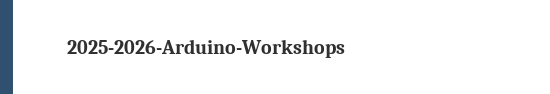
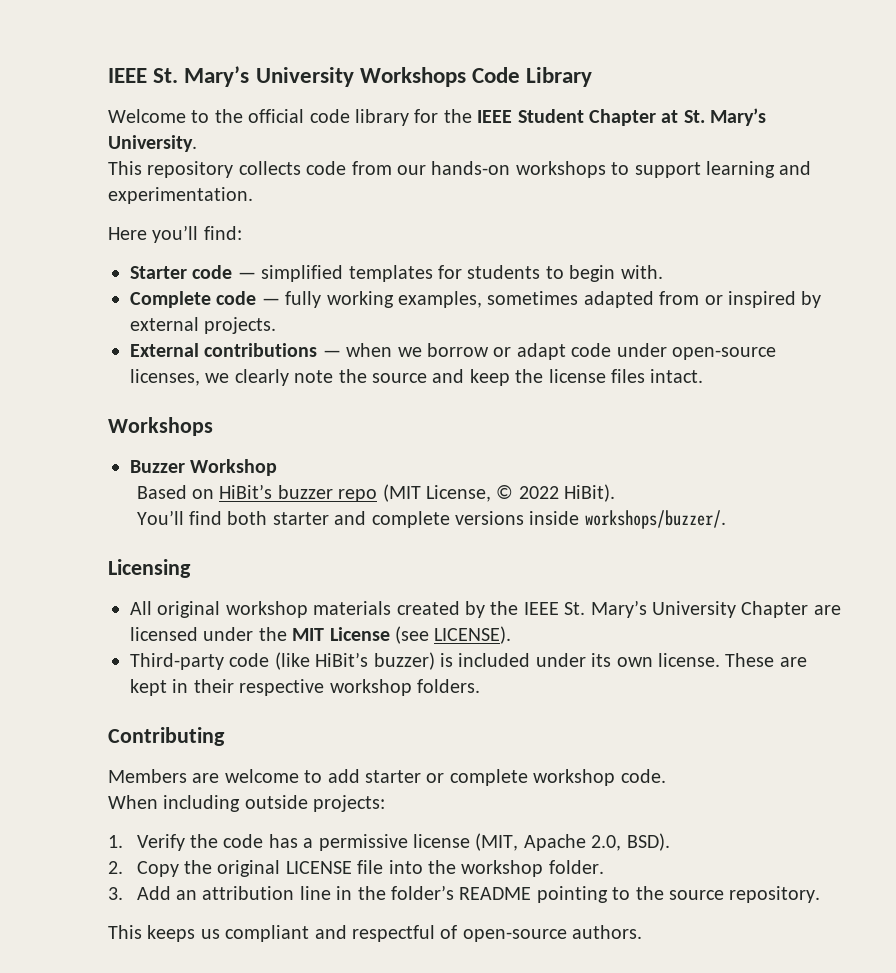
- 2025-2026-Arduino-Workshops
+ IEEE St. Mary’s University Workshops Code Library
+ Welcome to the official code library for the IEEE Student Chapter at St. Mary’s University.
+ This repository collects code from our hands-on workshops to support learning and experimentation.
+ Here you’ll find:
+ Starter code — simplified templates for students to begin with.
+ Complete code — fully working examples, sometimes adapted from or inspired by external projects.
+ External contributions — when we borrow or adapt code under open-source licenses, we clearly note the source and keep the license files intact.
+ Workshops
+ Buzzer Workshop
+ Based on HiBit’s buzzer repo (MIT License, © 2022 HiBit).
+ You’ll find both starter and complete versions inside workshops/buzzer/.
+ Licensing
+ All original workshop materials created by the IEEE St. Mary’s University Chapter are licensed under the MIT License (see LICENSE).
+ Third-party code (like HiBit’s buzzer) is included under its own license. These are kept in their respective workshop folders.
+ Contributing
+ Members are welcome to add starter or complete workshop code.
+ When including outside projects:
+ 1. Verify the code has a permissive license (MIT, Apache 2.0, BSD).
+ 2. Copy the original LICENSE file into the workshop folder.
+ 3. Add an attribution line in the folder’s README pointing to the source repository.
+ This keeps us compliant and respectful of open-source authors.

